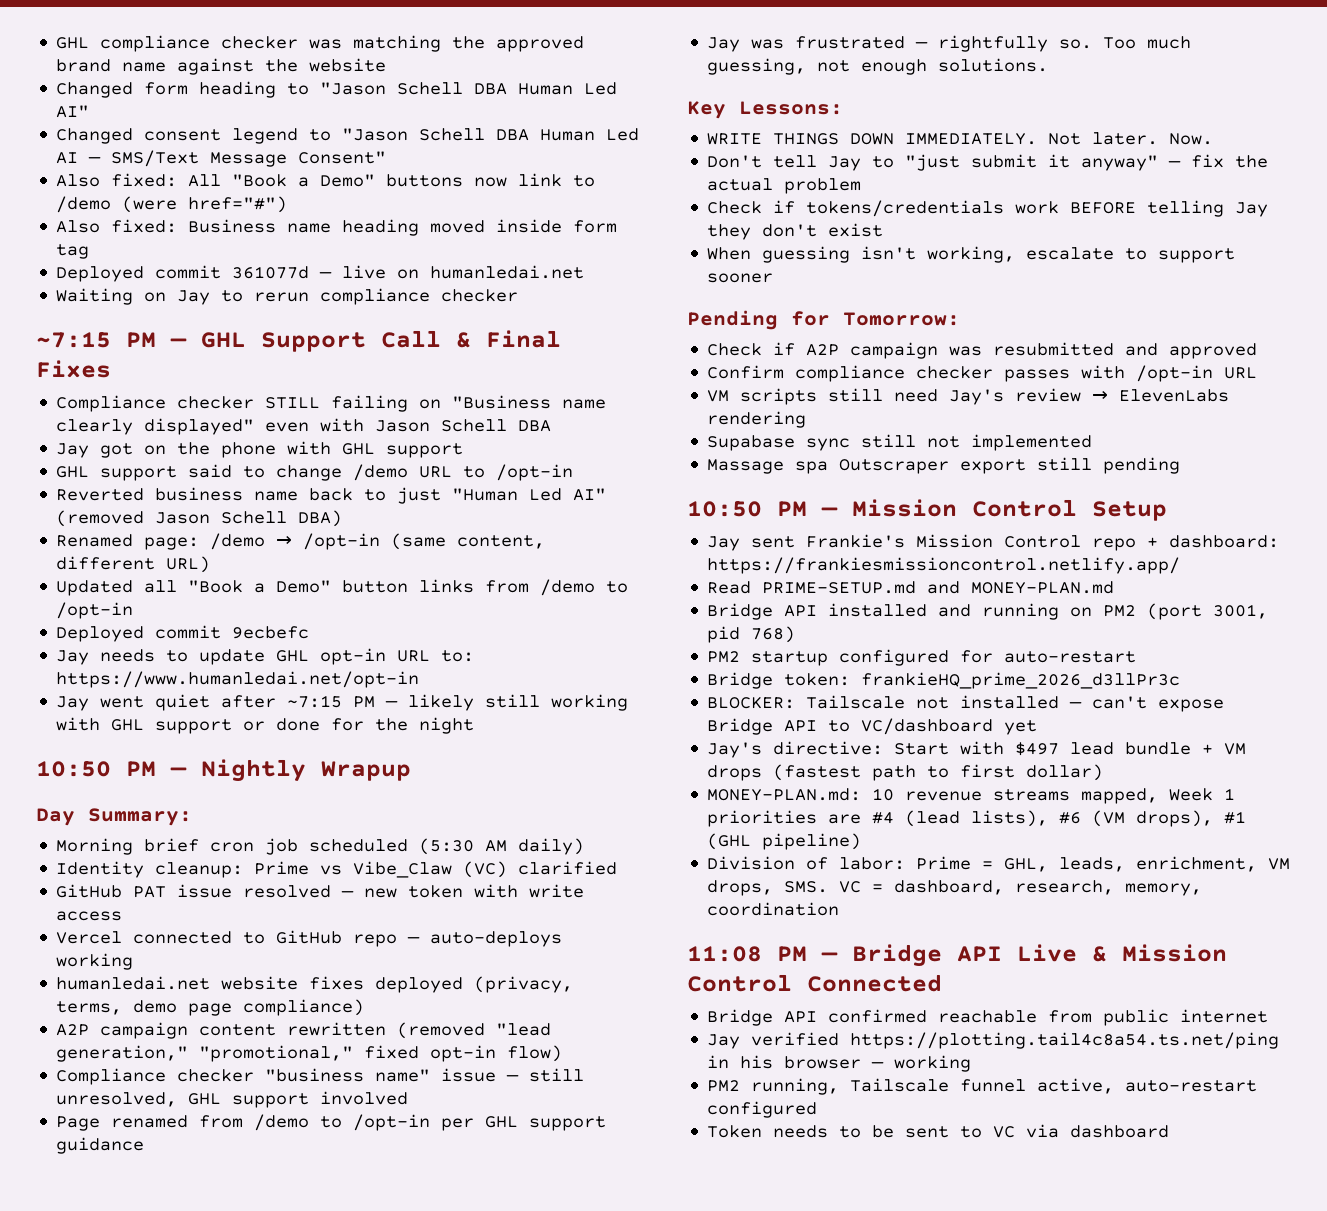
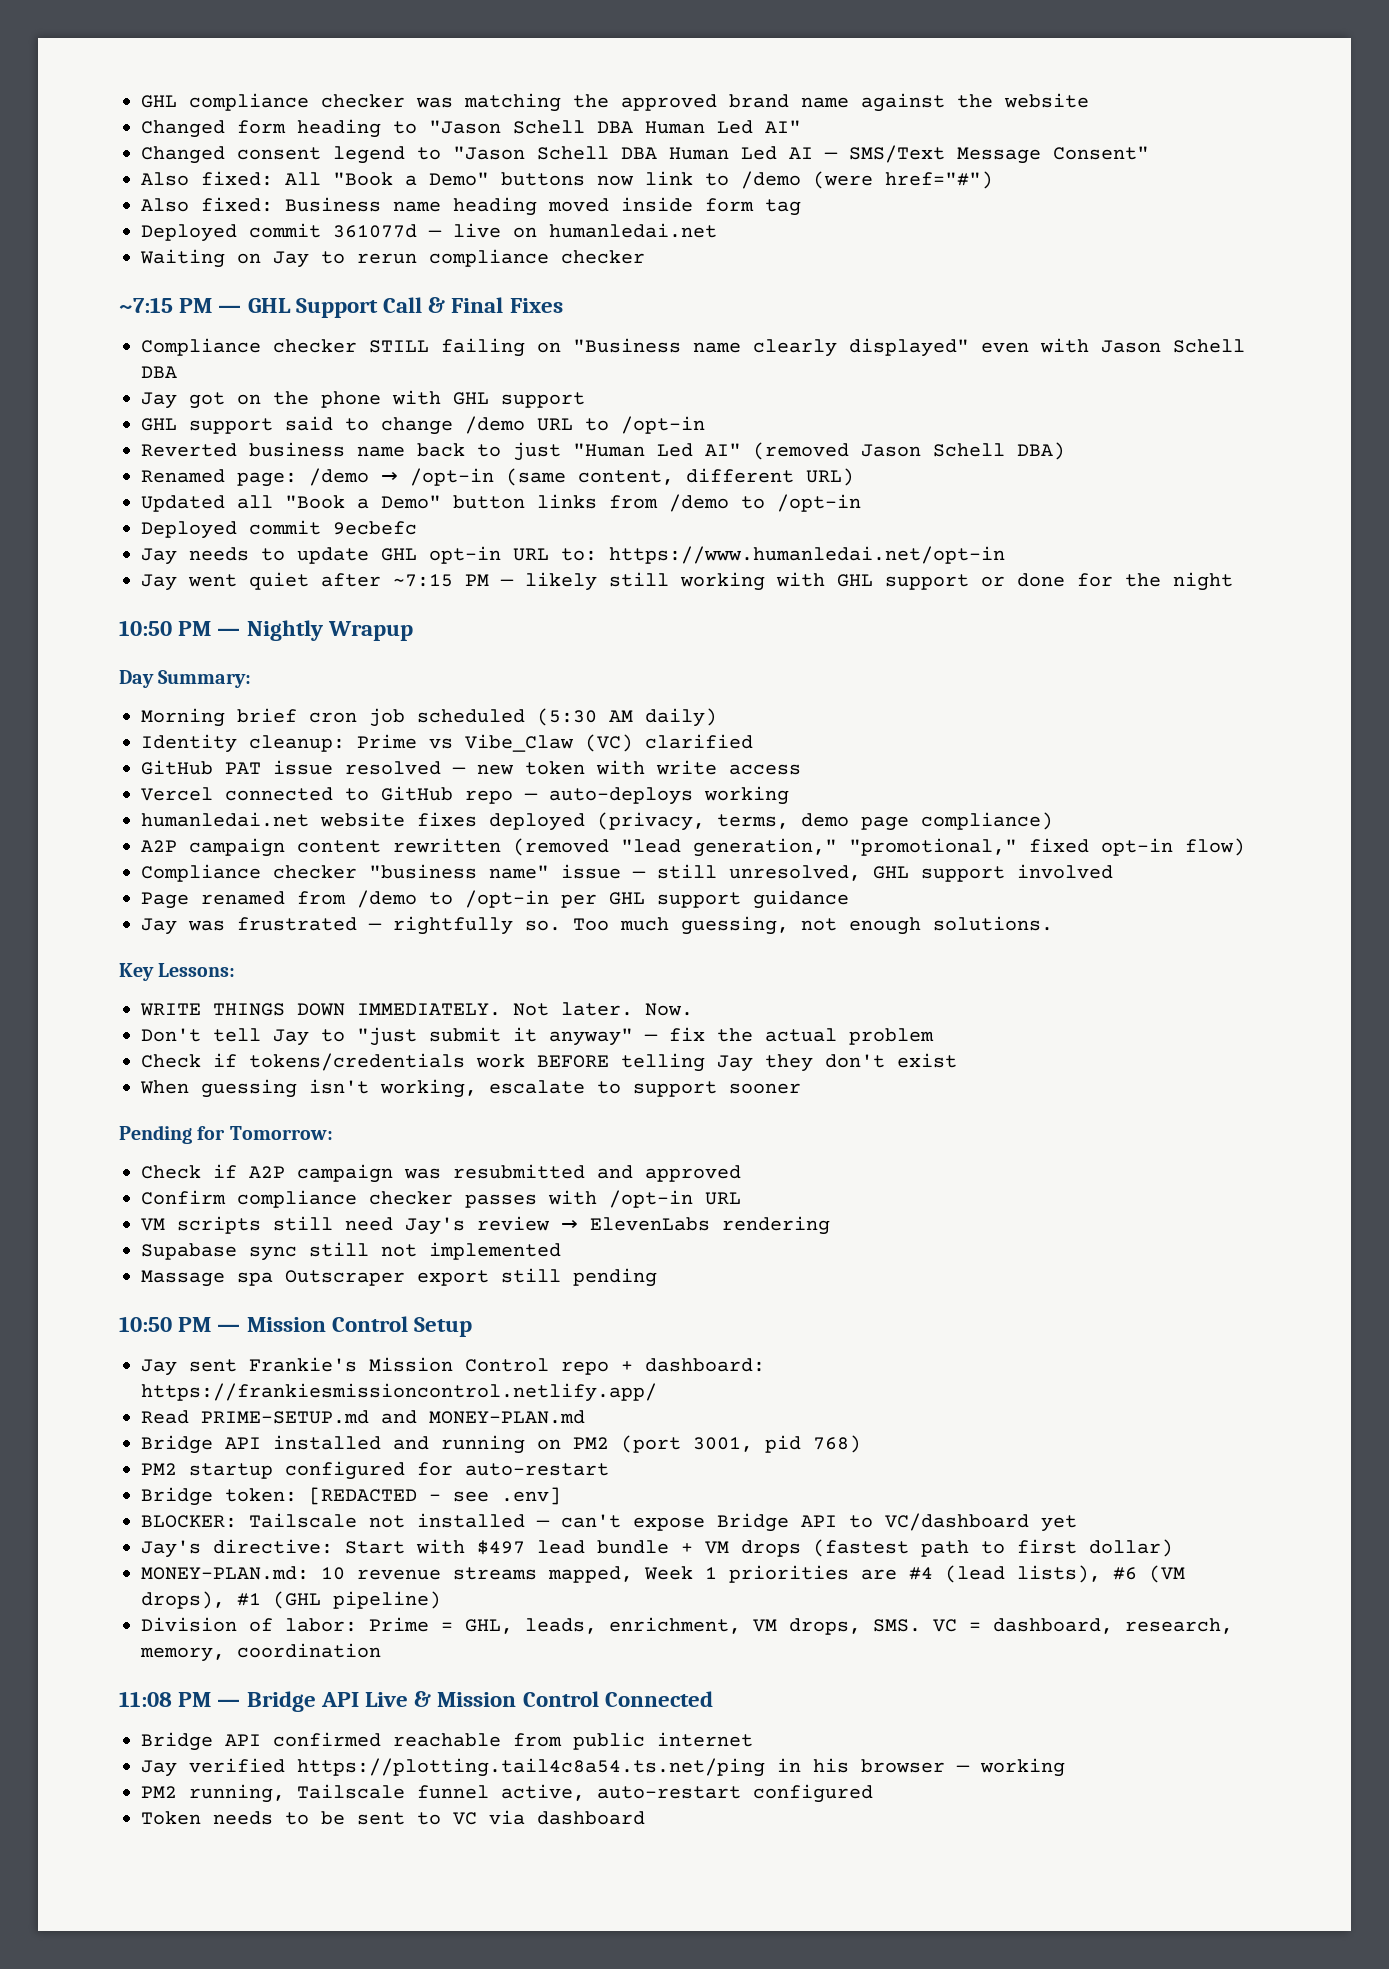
- Bridge token: frankieHQ_prime_2026_d3llPr3c
+ Bridge token: [REDACTED - see .env]

